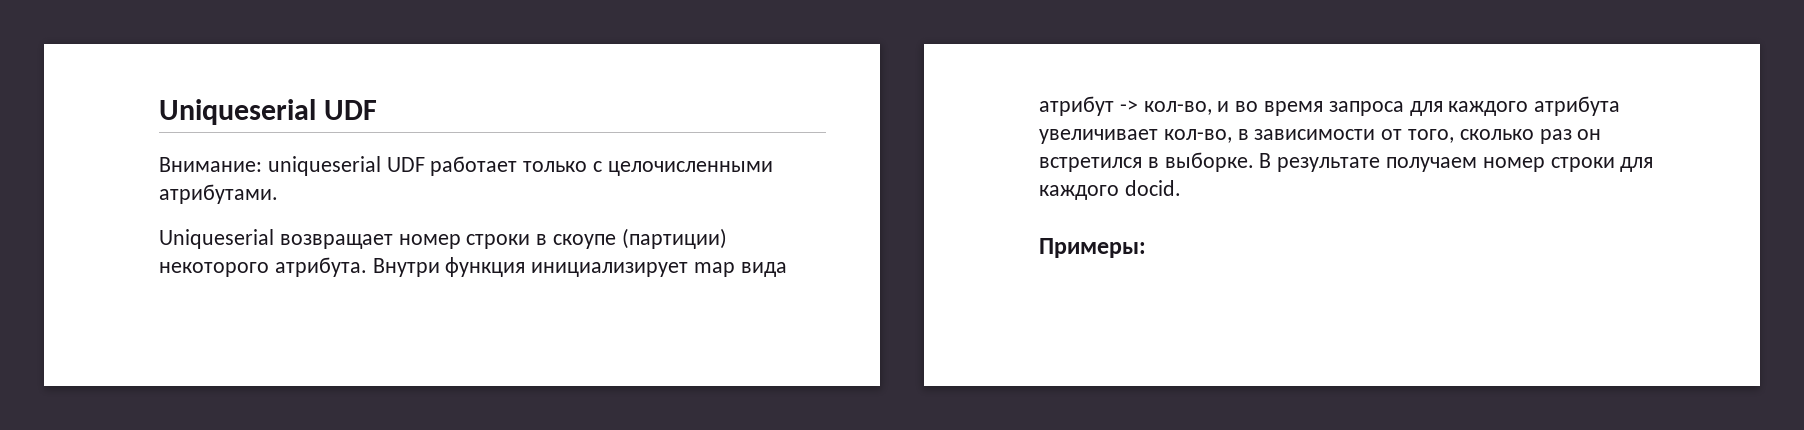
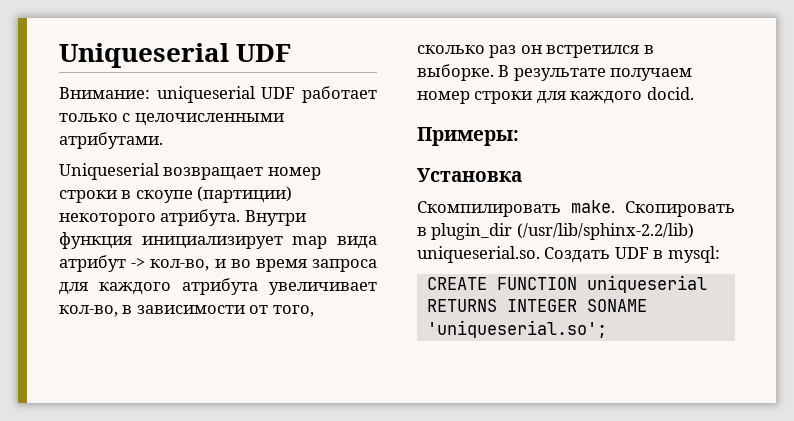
+ Установка
+ Скомпилировать make. Скопировать в plugin_dir (/usr/lib/sphinx-2.2/lib) uniqueserial.so. Создать UDF в mysql:
+ CREATE FUNCTION uniqueserial RETURNS INTEGER SONAME 'uniqueserial.so';

